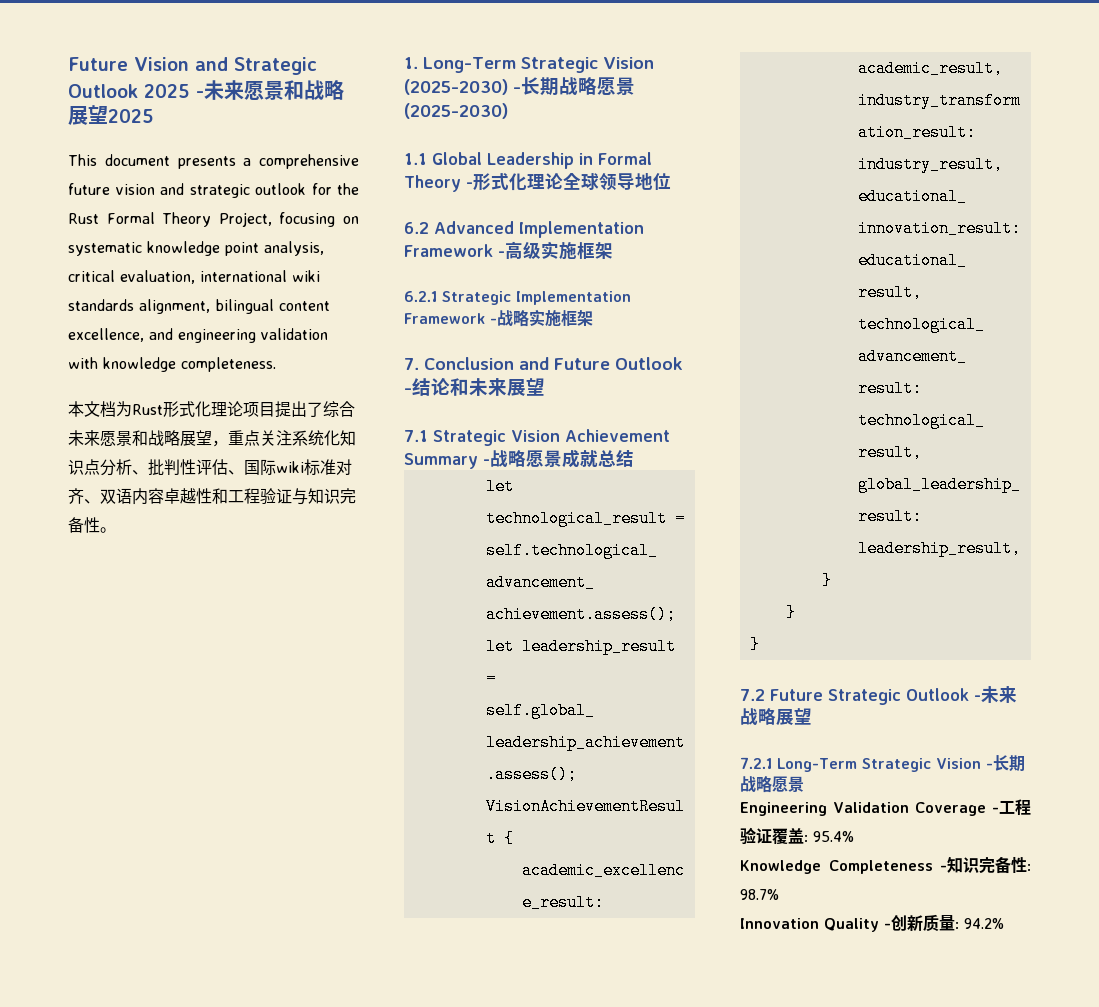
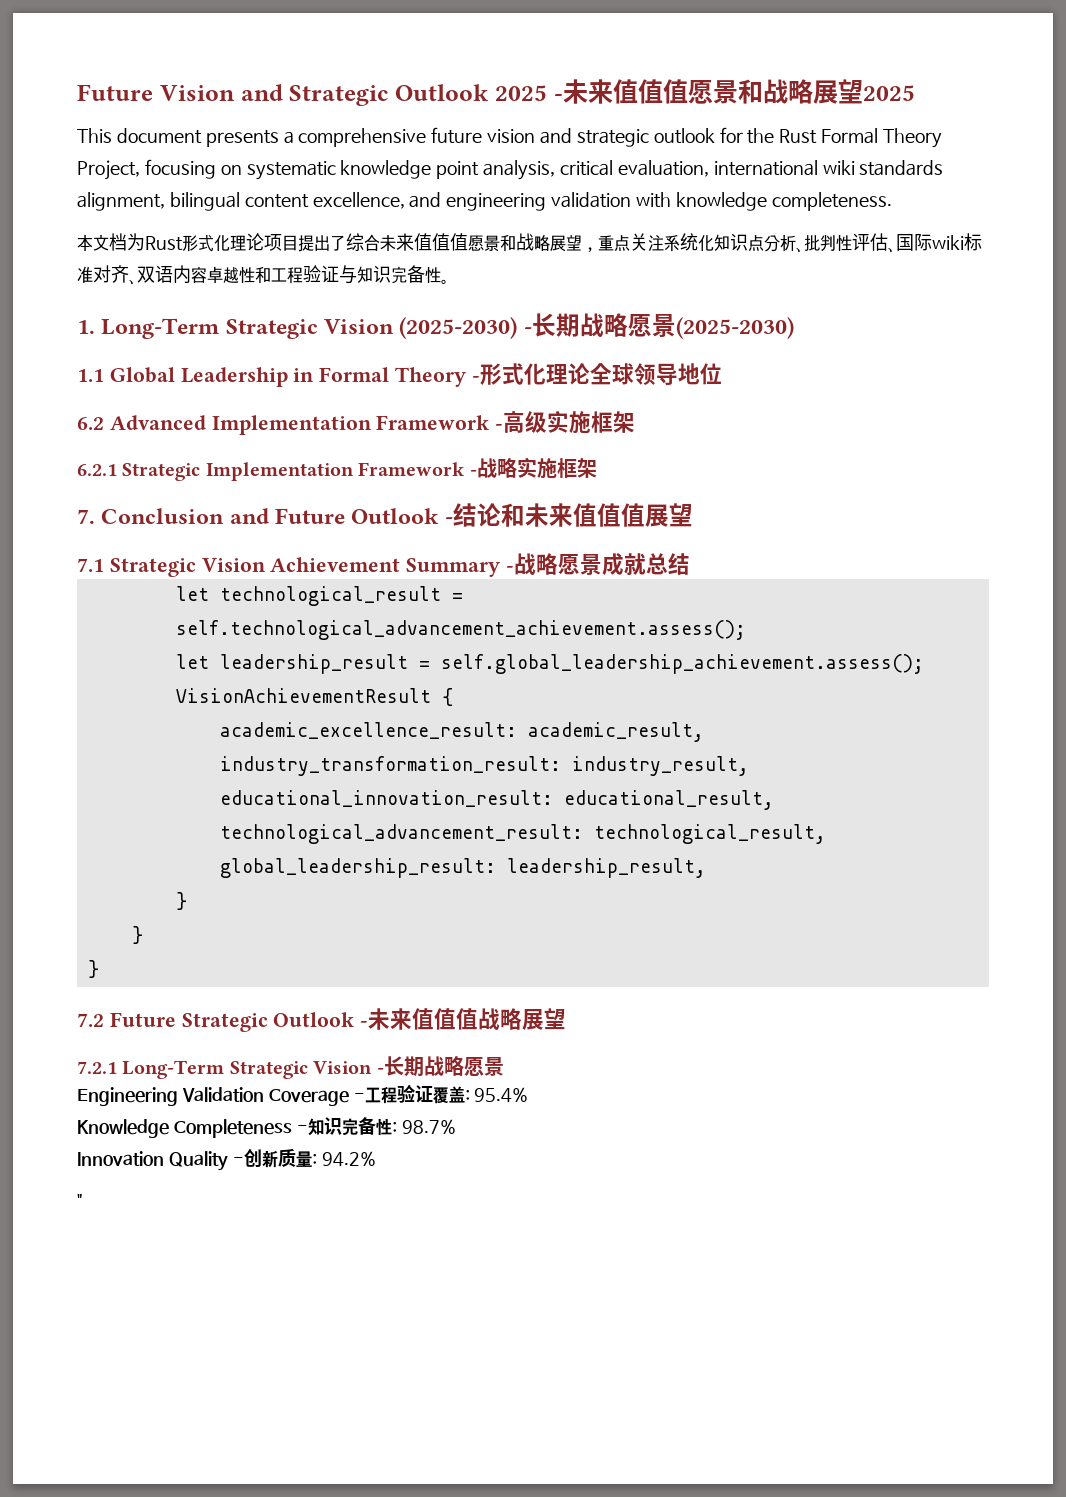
- Future Vision and Strategic Outlook 2025 -未来愿景和战略展望2025
+ Future Vision and Strategic Outlook 2025 -未来值值值愿景和战略展望2025
- 本文档为Rust形式化理论项目提出了综合未来愿景和战略展望，重点关注系统化知识点分析、批判性评估、国际wiki标准对齐、双语内容卓越性和工程验证与知识完备性。
+ 本文档为Rust形式化理论项目提出了综合未来值值值愿景和战略展望，重点关注系统化知识点分析、批判性评估、国际wiki标准对齐、双语内容卓越性和工程验证与知识完备性。
- 7. Conclusion and Future Outlook -结论和未来展望
+ 7. Conclusion and Future Outlook -结论和未来值值值展望
- 7.2 Future Strategic Outlook -未来战略展望
+ 7.2 Future Strategic Outlook -未来值值值战略展望
+ "

